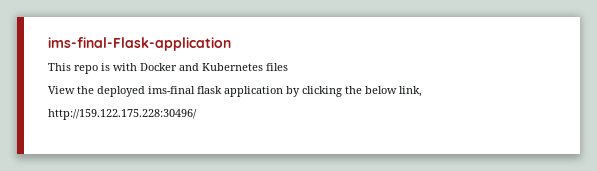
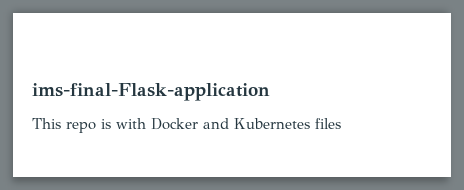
- View the deployed ims-final flask application by clicking the below link,
- http://159.122.175.228:30496/

